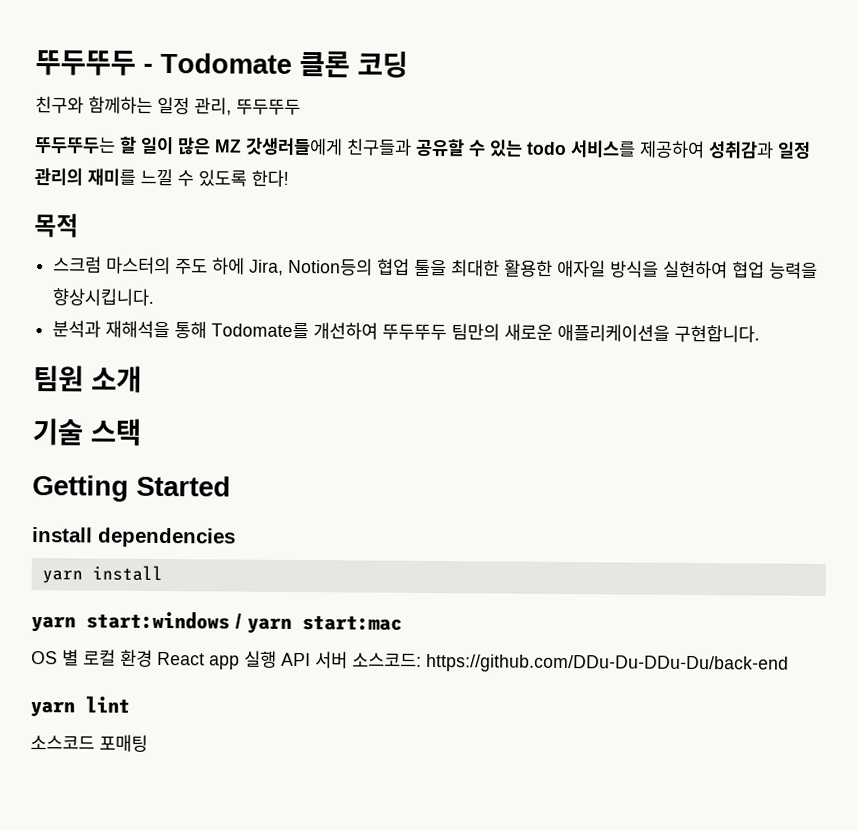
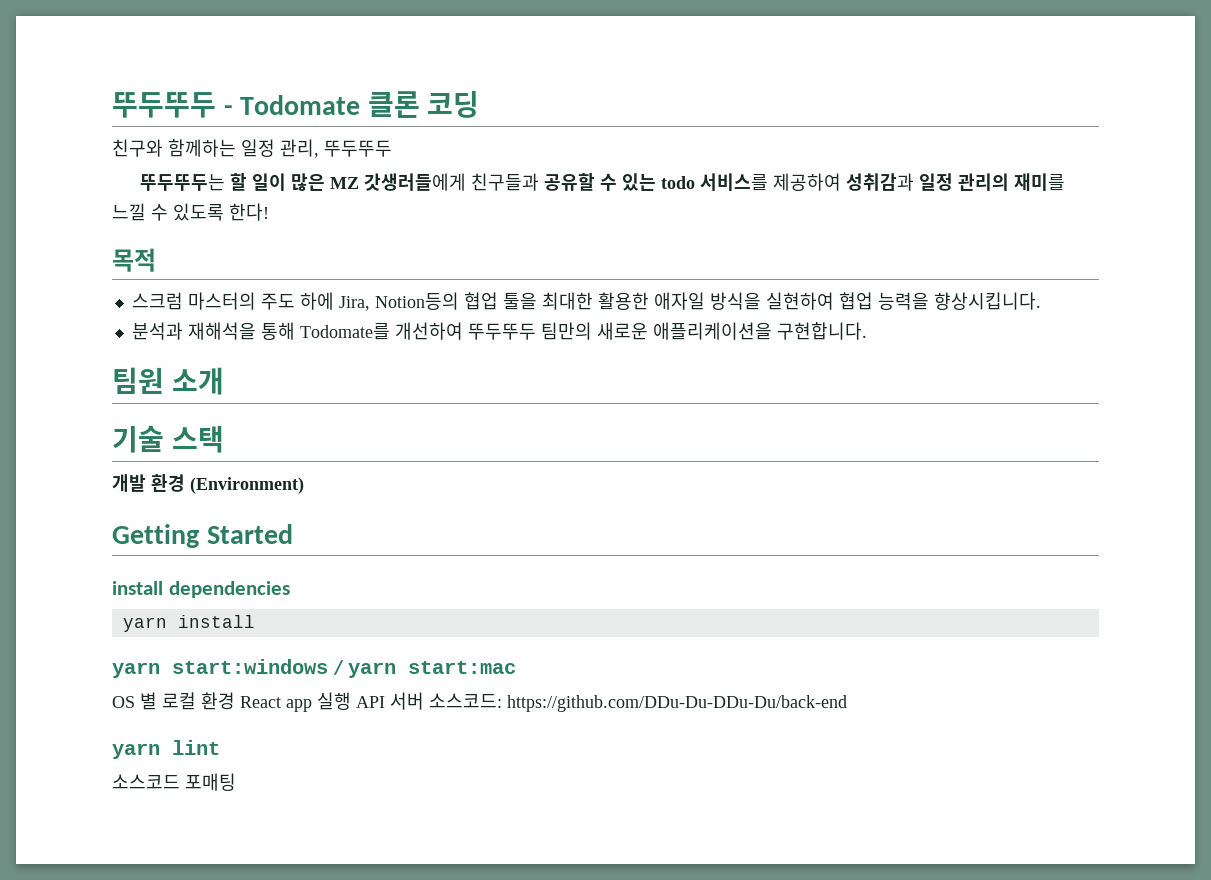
+ 개발 환경 (Environment)

